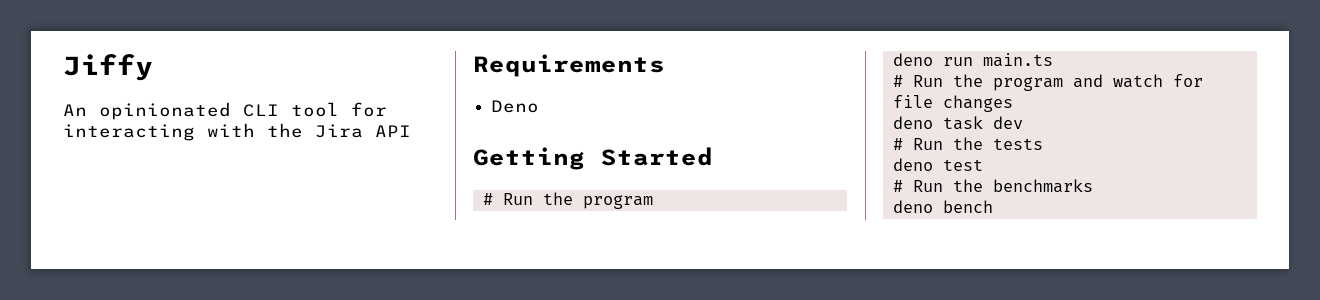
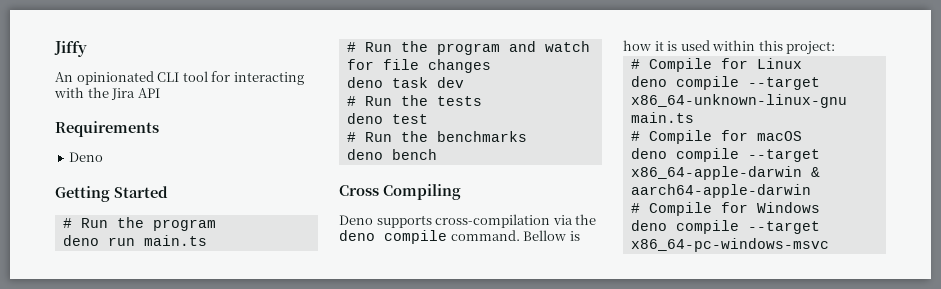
+ Cross Compiling
+ Deno supports cross-compilation via the deno compile command. Bellow is how it is used within this project:
+ # Compile for Linux
+ deno compile --target x86_64-unknown-linux-gnu main.ts
+ # Compile for macOS
+ deno compile --target x86_64-apple-darwin & aarch64-apple-darwin
+ # Compile for Windows
+ deno compile --target x86_64-pc-windows-msvc

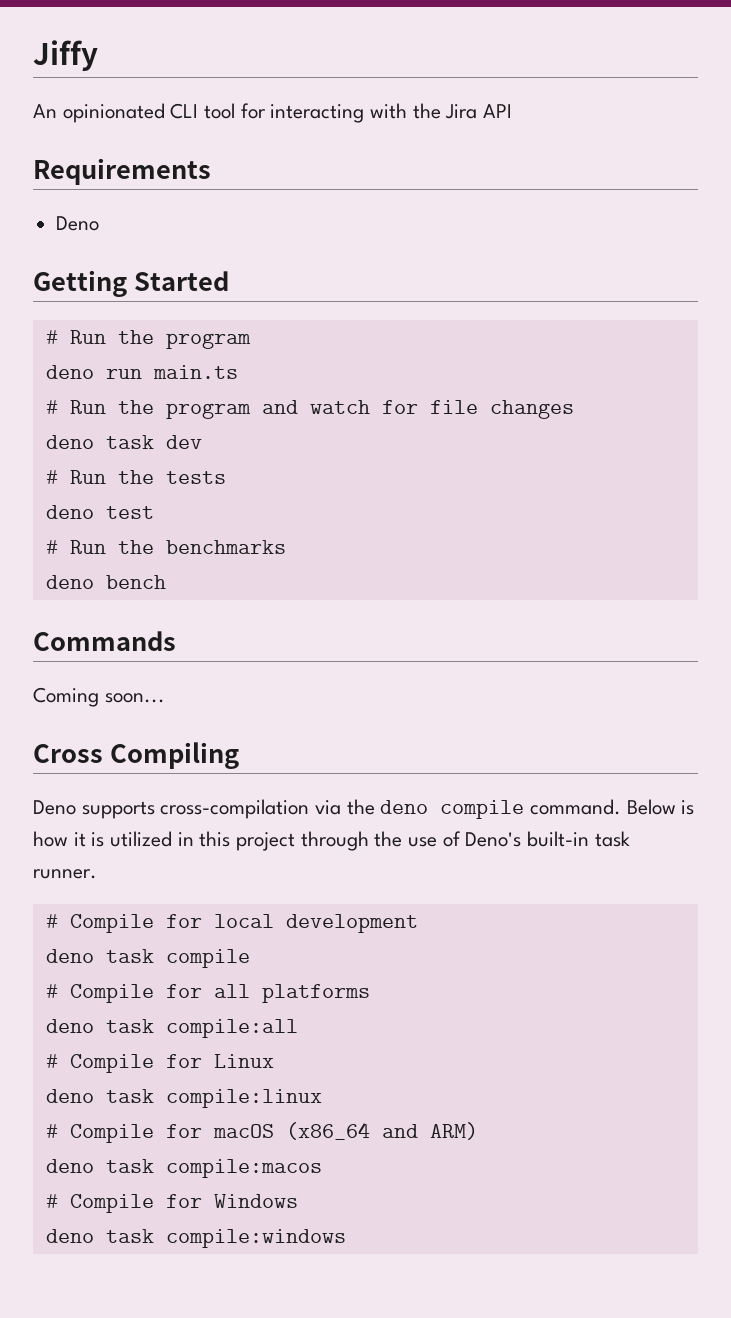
+ Commands
+ Coming soon...
- Bellow is how it is used within this project:
+ Below is how it is utilized in this project through the use of Deno's built-in task runner.
+ # Compile for local development
+ deno task compile
+ # Compile for all platforms
+ deno task compile:all
- deno compile --target x86_64-unknown-linux-gnu main.ts
+ deno task compile:linux
- # Compile for macOS
- deno compile --target x86_64-apple-darwin & aarch64-apple-darwin
+ # Compile for macOS (x86_64 and ARM)
+ deno task compile:macos
- deno compile --target x86_64-pc-windows-msvc
+ deno task compile:windows

